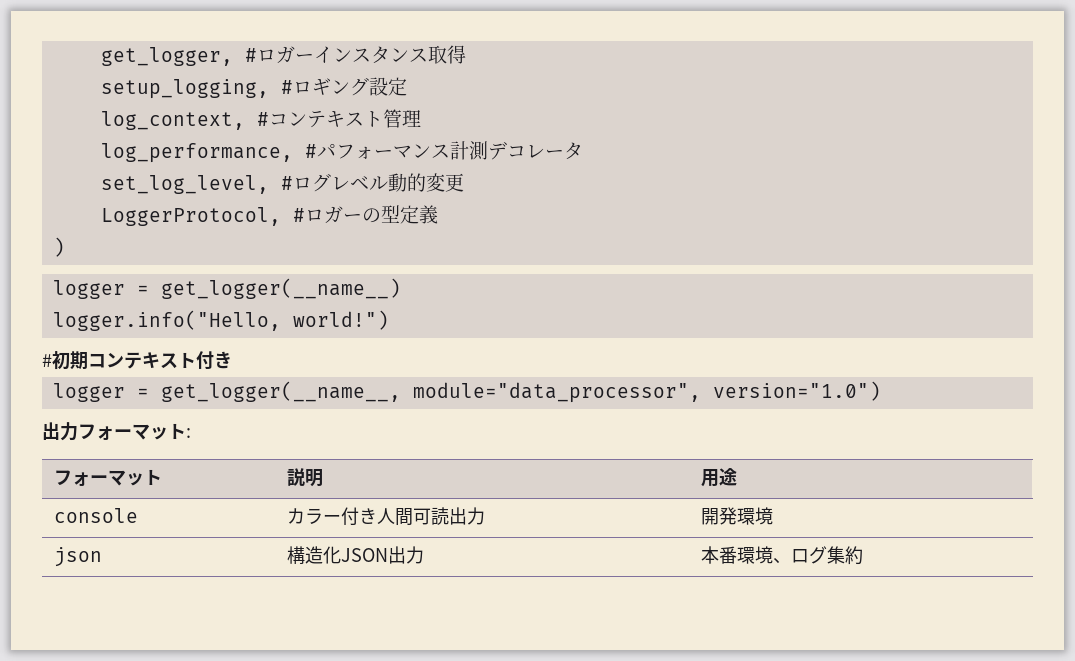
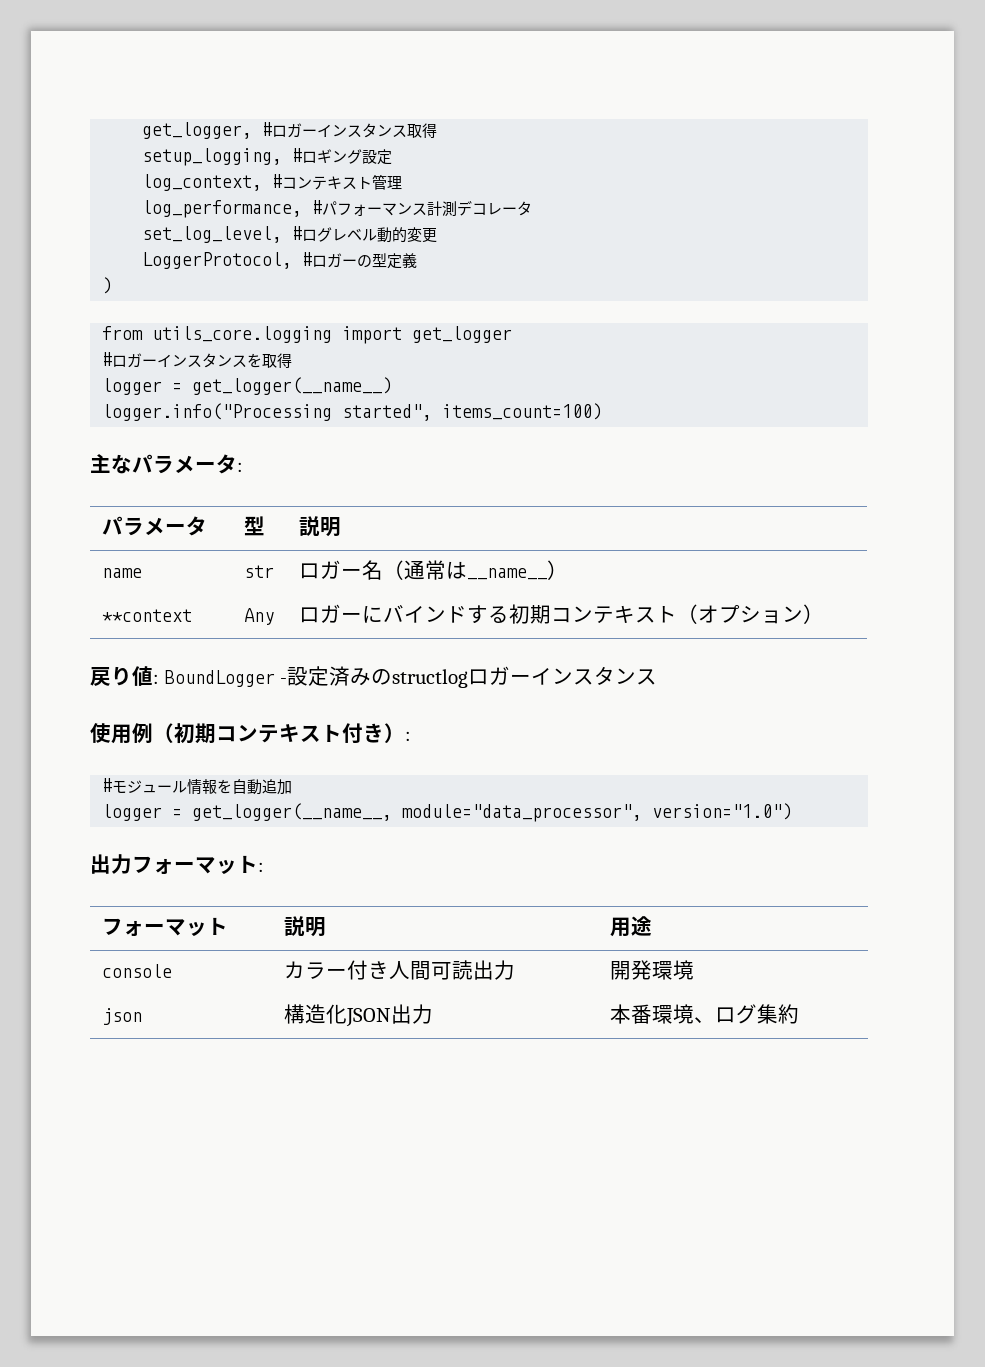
+ from utils_core.logging import get_logger
+ #ロガーインスタンスを取得
  logger = get_logger(__name__)
- logger.info("Hello, world!")
- #初期コンテキスト付き
+ logger.info("Processing started", items_count=100)
+ 主なパラメータ:
+ パラメータ | 型 | 説明
+ name | str | ロガー名（通常は__name__）
+ **context | Any | ロガーにバインドする初期コンテキスト（オプション）
+ 戻り値: BoundLogger -設定済みのstructlogロガーインスタンス
+ 使用例（初期コンテキスト付き）:
+ #モジュール情報を自動追加

